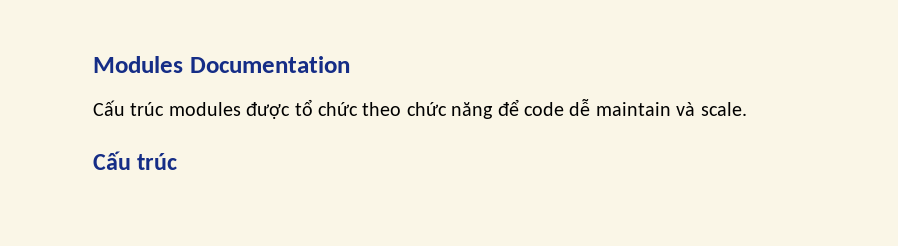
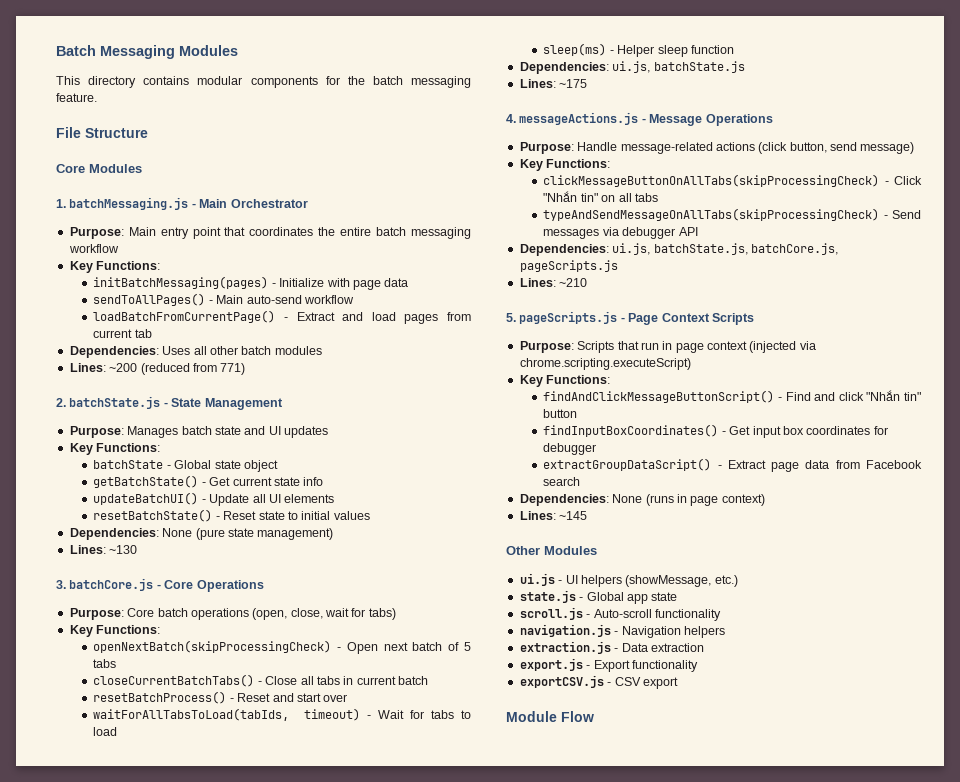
- Modules Documentation
- Cấu trúc modules được tổ chức theo chức năng để code dễ maintain và scale.
- Cấu trúc
+ Batch Messaging Modules
+ This directory contains modular components for the batch messaging feature.
+ File Structure
+ Core Modules
+ 1. batchMessaging.js - Main Orchestrator
+ Purpose: Main entry point that coordinates the entire batch messaging workflow
+ Key Functions:
+ initBatchMessaging(pages) - Initialize with page data
+ sendToAllPages() - Main auto-send workflow
+ loadBatchFromCurrentPage() - Extract and load pages from current tab
+ Dependencies: Uses all other batch modules
+ Lines: ~200 (reduced from 771)
+ 2. batchState.js - State Management
+ Purpose: Manages batch state and UI updates
+ Key Functions:
+ batchState - Global state object
+ getBatchState() - Get current state info
+ updateBatchUI() - Update all UI elements
+ resetBatchState() - Reset state to initial values
+ Dependencies: None (pure state management)
+ Lines: ~130
+ 3. batchCore.js - Core Operations
+ Purpose: Core batch operations (open, close, wait for tabs)
+ Key Functions:
+ openNextBatch(skipProcessingCheck) - Open next batch of 5 tabs
+ closeCurrentBatchTabs() - Close all tabs in current batch
+ resetBatchProcess() - Reset and start over
+ waitForAllTabsToLoad(tabIds, timeout) - Wait for tabs to load
+ sleep(ms) - Helper sleep function
+ Dependencies: ui.js, batchState.js
+ Lines: ~175
+ 4. messageActions.js - Message Operations
+ Purpose: Handle message-related actions (click button, send message)
+ Key Functions:
+ clickMessageButtonOnAllTabs(skipProcessingCheck) - Click "Nhắn tin" on all tabs
+ typeAndSendMessageOnAllTabs(skipProcessingCheck) - Send messages via debugger API
+ Dependencies: ui.js, batchState.js, batchCore.js, pageScripts.js
+ Lines: ~210
+ 5. pageScripts.js - Page Context Scripts
+ Purpose: Scripts that run in page context (injected via chrome.scripting.executeScript)
+ Key Functions:
+ findAndClickMessageButtonScript() - Find and click "Nhắn tin" button
+ findInputBoxCoordinates() - Get input box coordinates for debugger
+ extractGroupDataScript() - Extract page data from Facebook search
+ Dependencies: None (runs in page context)
+ Lines: ~145
+ Other Modules
+ ui.js - UI helpers (showMessage, etc.)
+ state.js - Global app state
+ scroll.js - Auto-scroll functionality
+ navigation.js - Navigation helpers
+ extraction.js - Data extraction
+ export.js - Export functionality
+ exportCSV.js - CSV export
+ Module Flow

